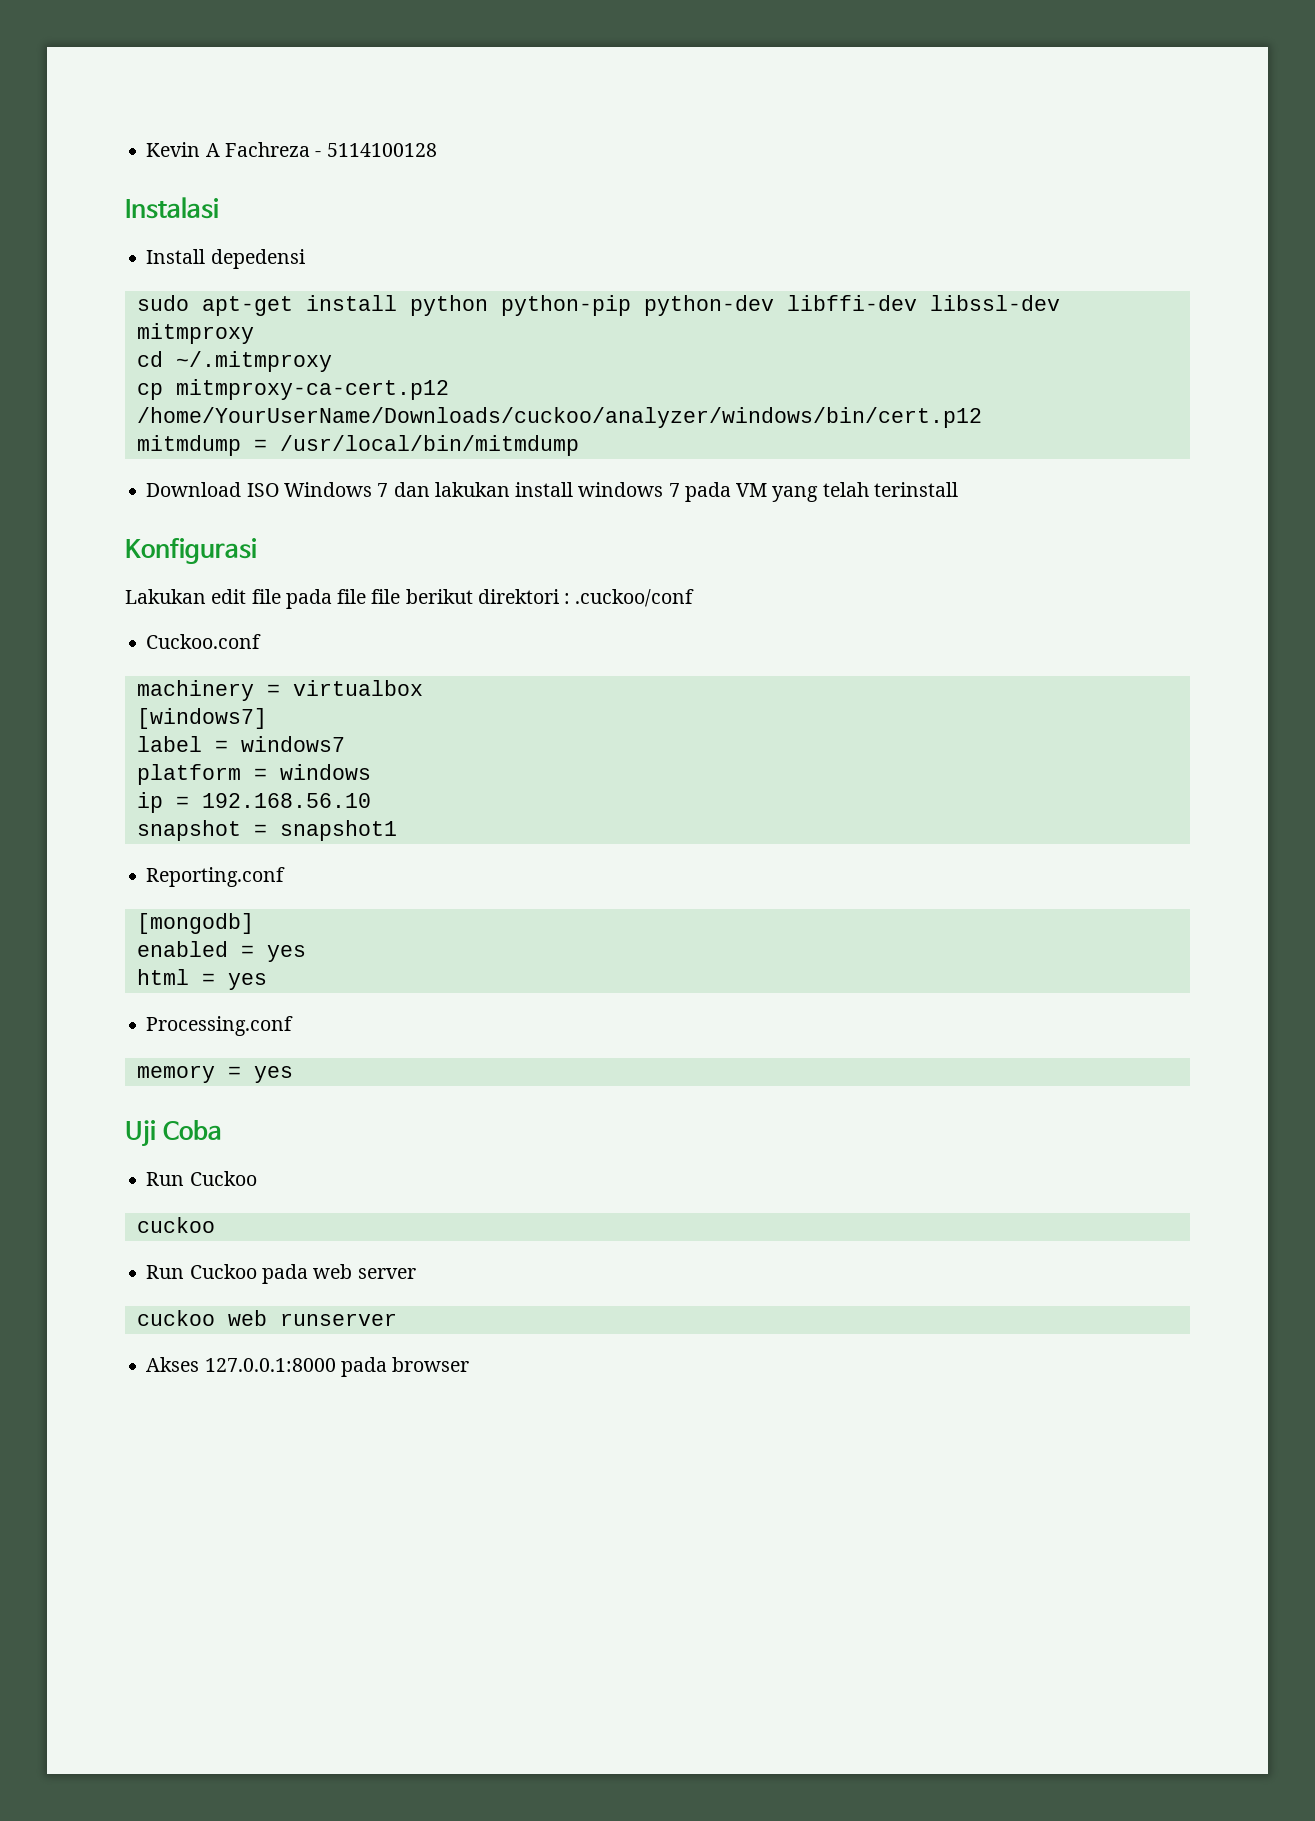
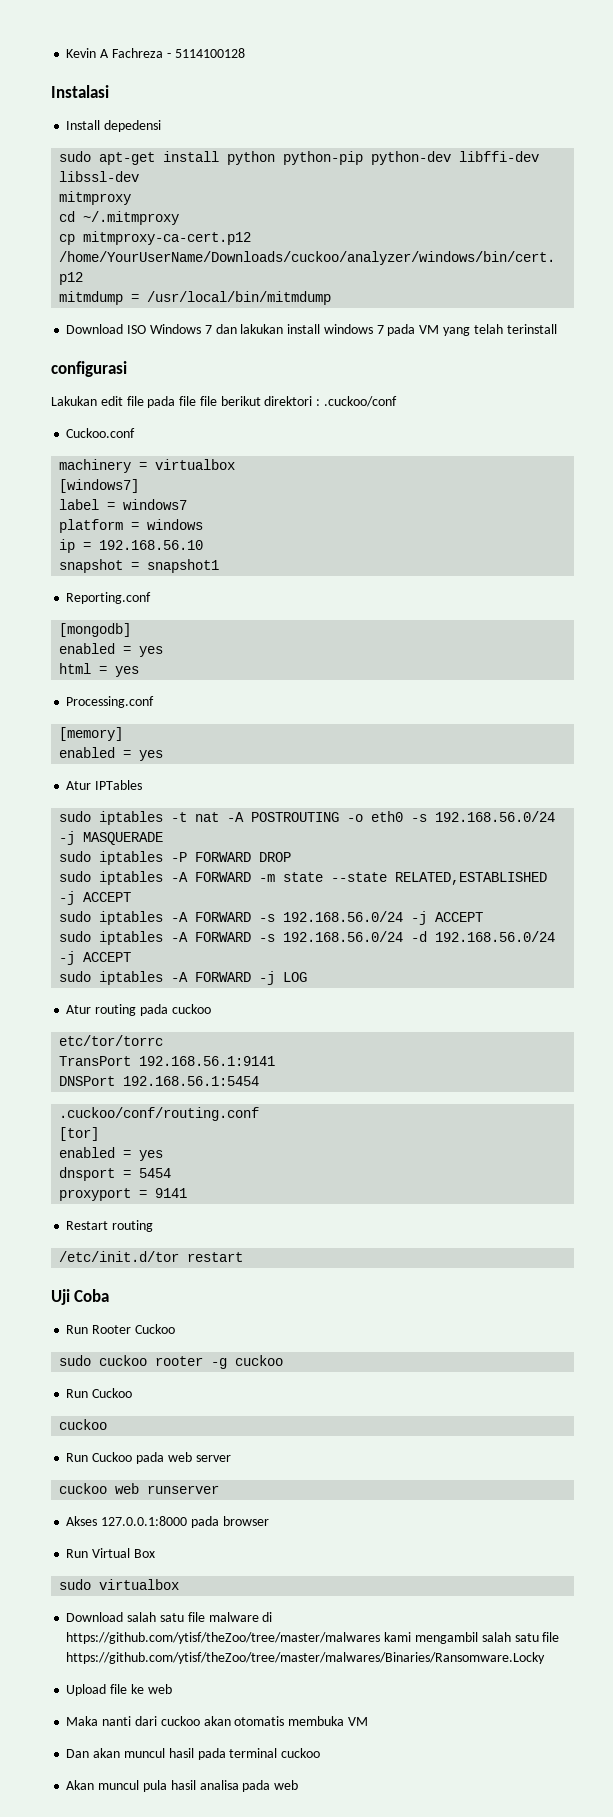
- Konfigurasi
+ configurasi
- memory = yes
+ [memory]
+ enabled = yes
+ Atur IPTables
+ sudo iptables -t nat -A POSTROUTING -o eth0 -s 192.168.56.0/24 -j MASQUERADE
+ sudo iptables -P FORWARD DROP
+ sudo iptables -A FORWARD -m state --state RELATED,ESTABLISHED -j ACCEPT
+ sudo iptables -A FORWARD -s 192.168.56.0/24 -j ACCEPT
+ sudo iptables -A FORWARD -s 192.168.56.0/24 -d 192.168.56.0/24 -j ACCEPT
+ sudo iptables -A FORWARD -j LOG
+ Atur routing pada cuckoo
+ etc/tor/torrc
+ TransPort 192.168.56.1:9141
+ DNSPort 192.168.56.1:5454
+ .cuckoo/conf/routing.conf
+ [tor]
+ enabled = yes
+ dnsport = 5454
+ proxyport = 9141
+ Restart routing
+ /etc/init.d/tor restart
  Uji Coba
+ Run Rooter Cuckoo
+ sudo cuckoo rooter -g cuckoo
+ Run Virtual Box
+ sudo virtualbox
+ Download salah satu file malware di https://github.com/ytisf/theZoo/tree/master/malwares kami mengambil salah satu file https://github.com/ytisf/theZoo/tree/master/malwares/Binaries/Ransomware.Locky
+ Upload file ke web
+ Maka nanti dari cuckoo akan otomatis membuka VM
+ Dan akan muncul hasil pada terminal cuckoo
+ Akan muncul pula hasil analisa pada web

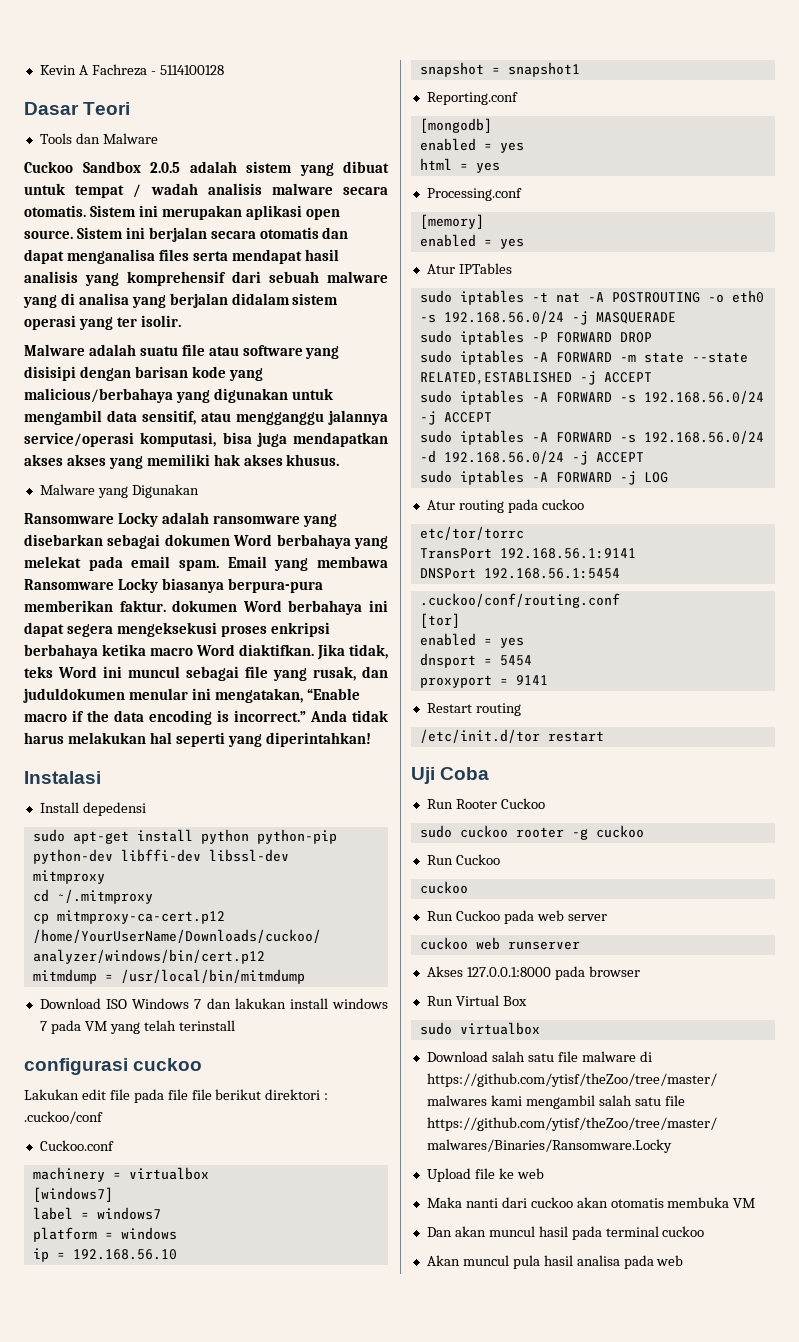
+ Dasar Teori
+ Tools dan Malware
+ Cuckoo Sandbox 2.0.5 adalah sistem yang dibuat untuk tempat / wadah analisis malware secara otomatis. Sistem ini merupakan aplikasi open source. Sistem ini berjalan secara otomatis dan dapat menganalisa files serta mendapat hasil analisis yang komprehensif dari sebuah malware yang di analisa yang berjalan didalam sistem operasi yang ter isolir.
+ Malware adalah suatu file atau software yang disisipi dengan barisan kode yang malicious/berbahaya yang digunakan untuk mengambil data sensitif, atau mengganggu jalannya service/operasi komputasi, bisa juga mendapatkan akses akses yang memiliki hak akses khusus.
+ Malware yang Digunakan
+ Ransomware Locky adalah ransomware yang disebarkan sebagai dokumen Word berbahaya yang melekat pada email spam. Email yang membawa Ransomware Locky biasanya berpura-pura memberikan faktur. dokumen Word berbahaya ini dapat segera mengeksekusi proses enkripsi berbahaya ketika macro Word diaktifkan. Jika tidak, teks Word ini muncul sebagai file yang rusak, dan juduldokumen menular ini mengatakan, “Enable macro if the data encoding is incorrect.” Anda tidak harus melakukan hal seperti yang diperintahkan!
- configurasi
+ configurasi cuckoo

